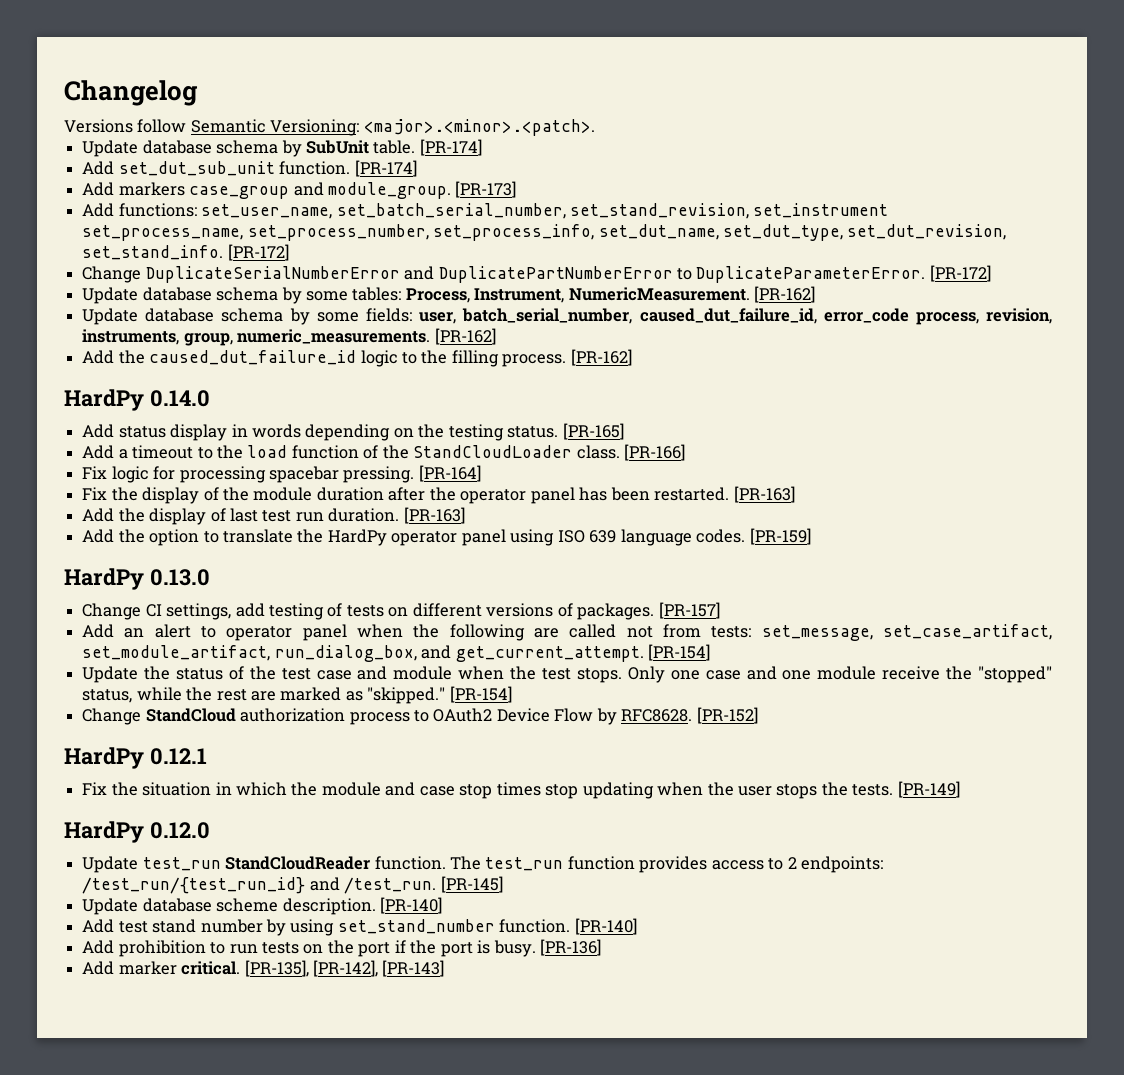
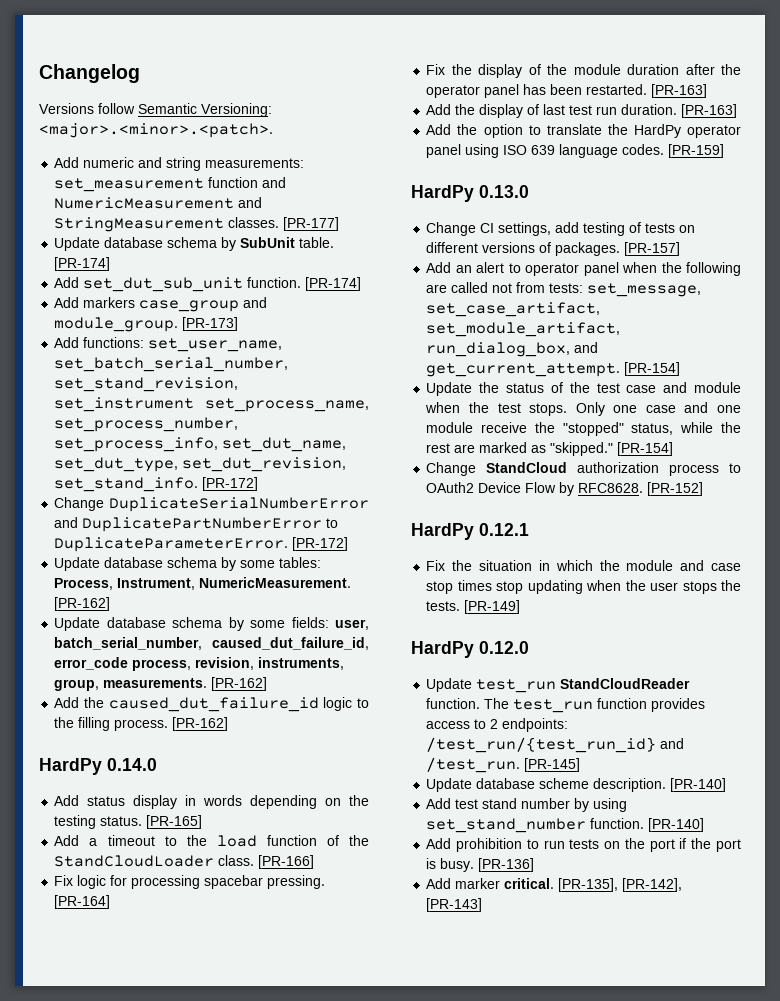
+ Add numeric and string measurements: set_measurement function and NumericMeasurement and StringMeasurement classes. [PR-177]
- Update database schema by some fields: user, batch_serial_number, caused_dut_failure_id, error_code process, revision, instruments, group, numeric_measurements.
+ Update database schema by some fields: user, batch_serial_number, caused_dut_failure_id, error_code process, revision, instruments, group, measurements.

